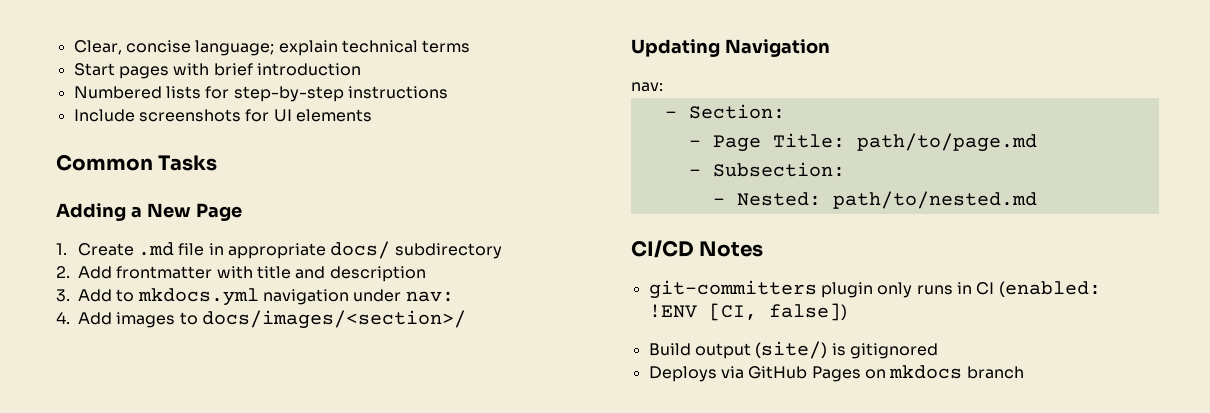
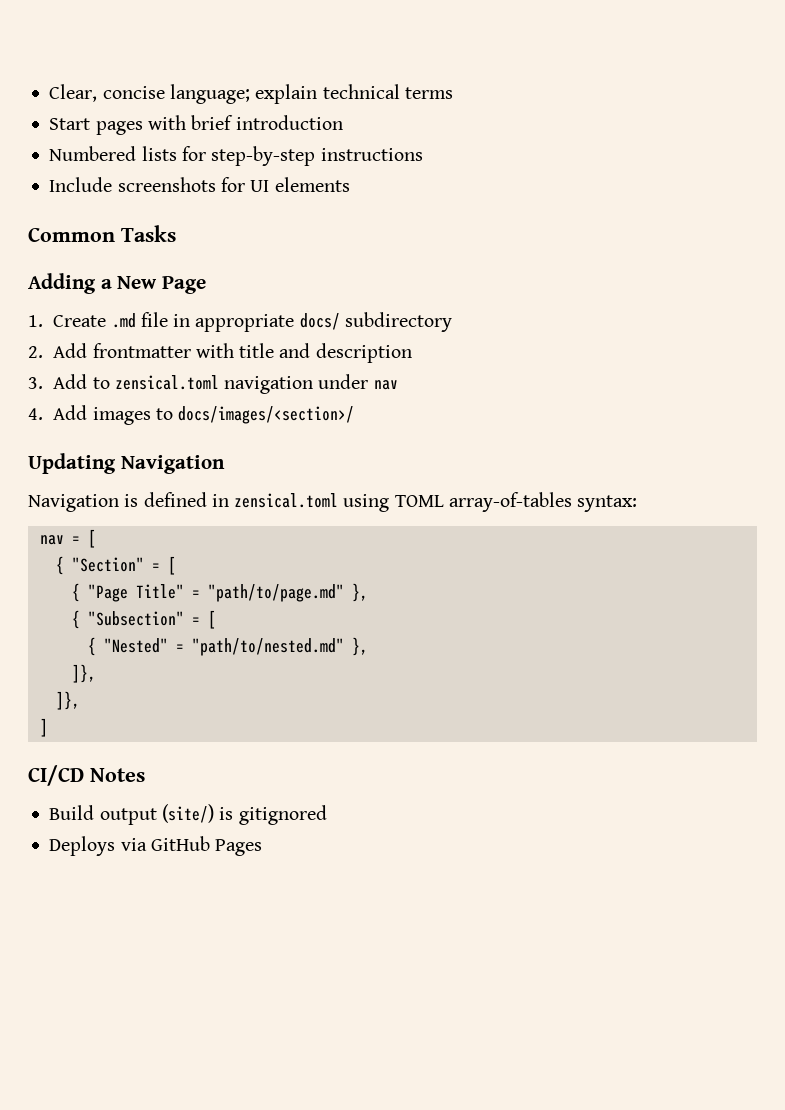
- 3. Add to mkdocs.yml navigation under nav:
+ 3. Add to zensical.toml navigation under nav
  Updating Navigation
- nav:
- - Section:
- - Page Title: path/to/page.md
- - Subsection:
- - Nested: path/to/nested.md
+ Navigation is defined in zensical.toml using TOML array-of-tables syntax:
+ nav = [
+ { "Section" = [
+ { "Page Title" = "path/to/page.md" },
+ { "Subsection" = [
+ { "Nested" = "path/to/nested.md" },
+ ]},
+ ]},
+ ]
  CI/CD Notes
- git-committers plugin only runs in CI (enabled: !ENV [CI, false])
- Deploys via GitHub Pages on mkdocs branch
+ Deploys via GitHub Pages

